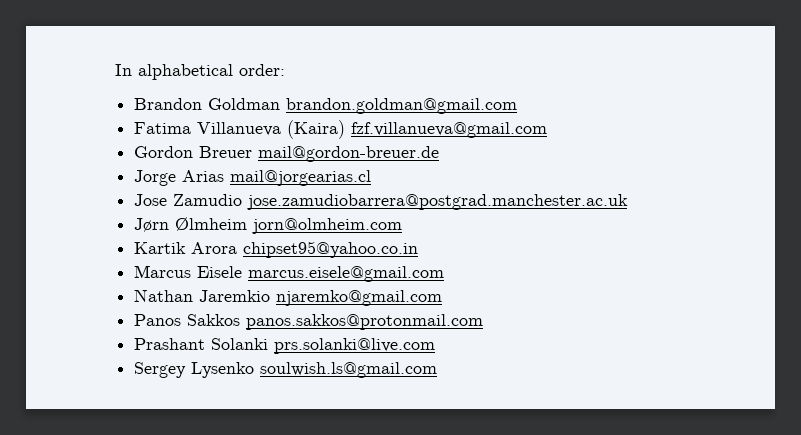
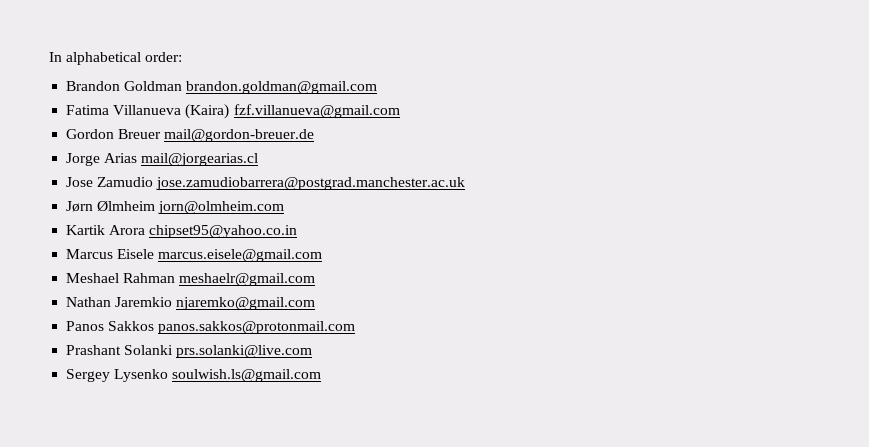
+ Meshael Rahman meshaelr@gmail.com

